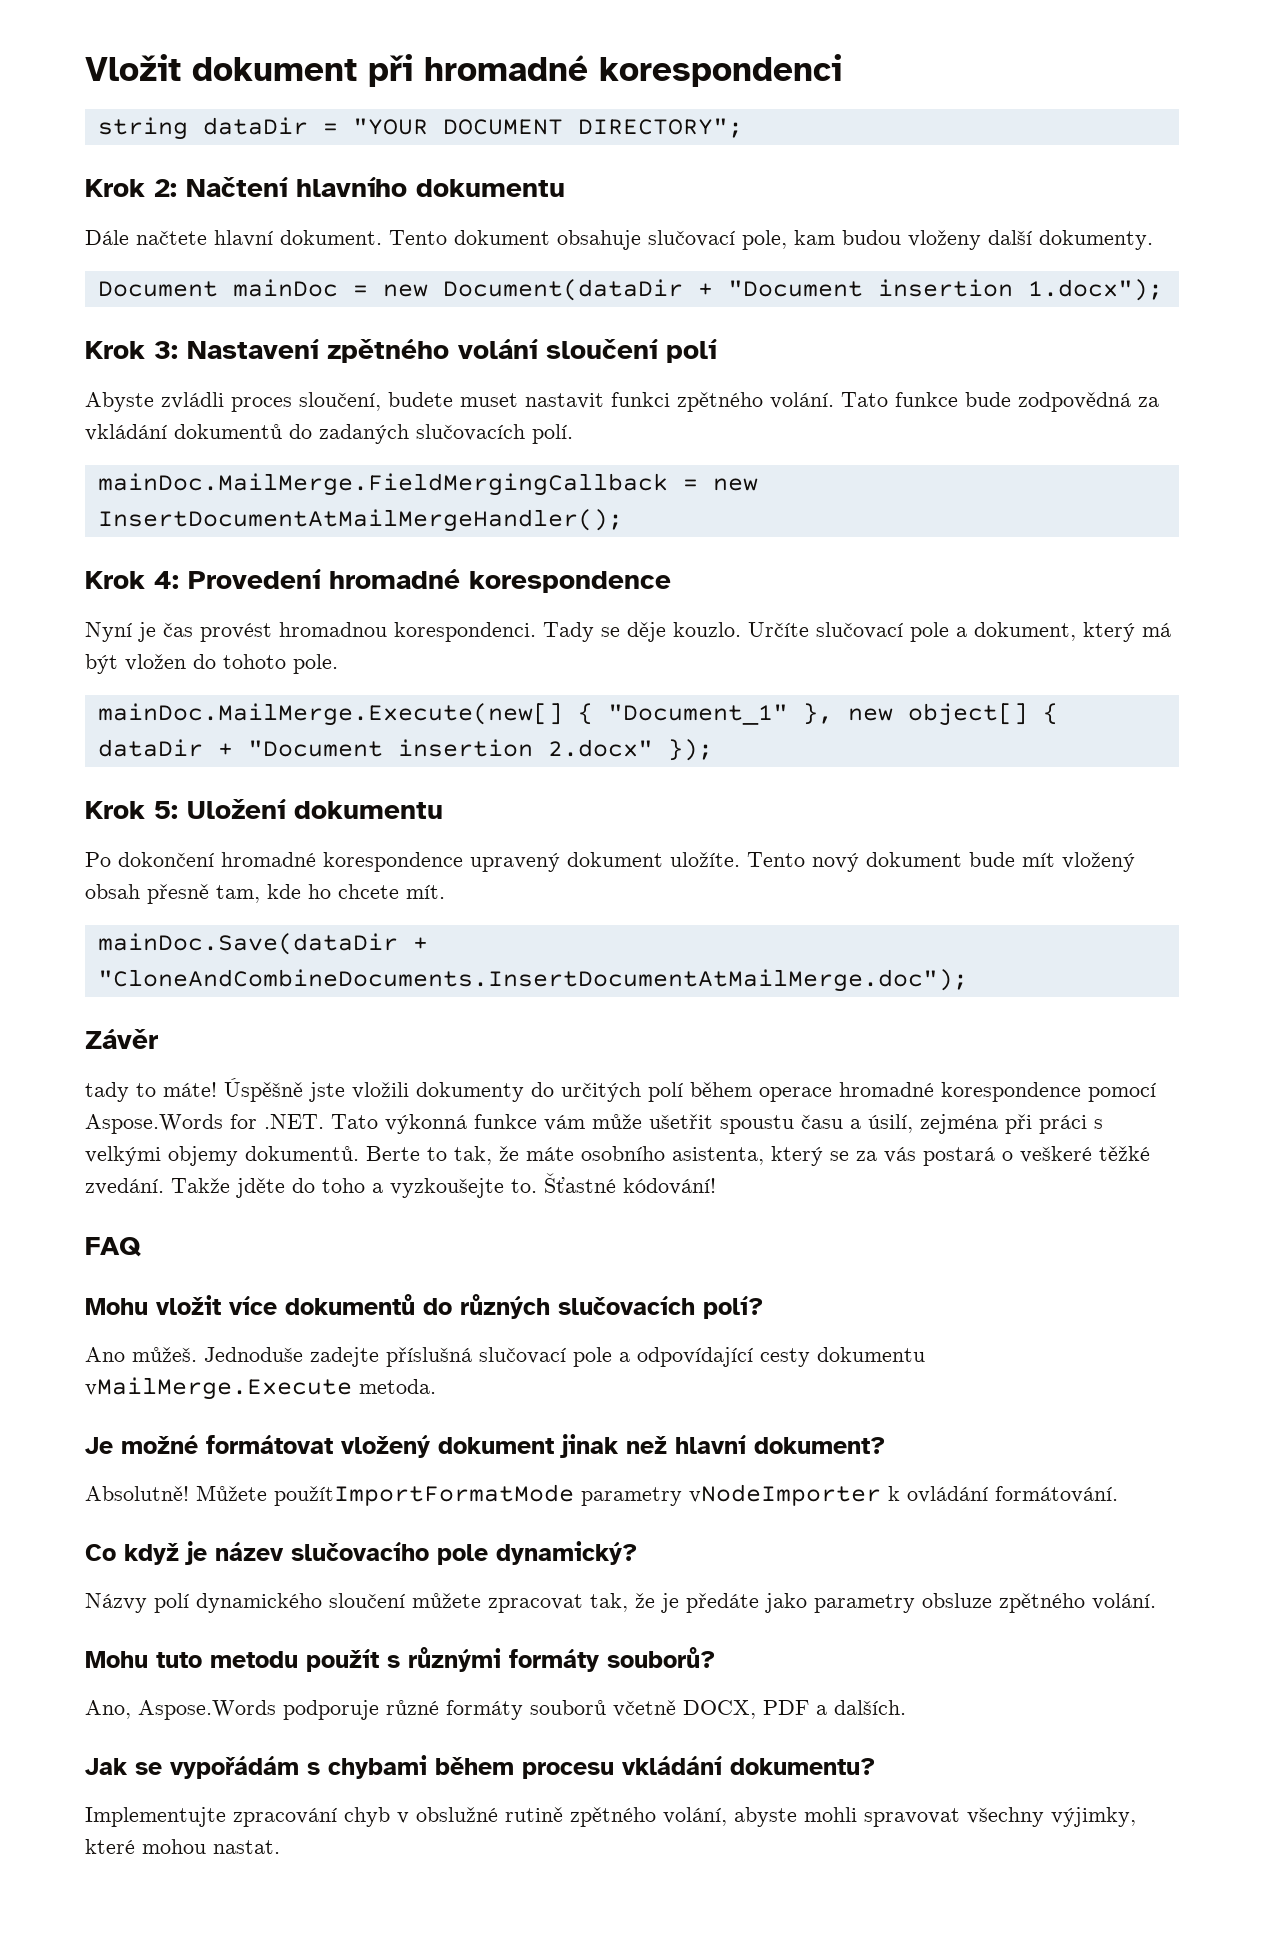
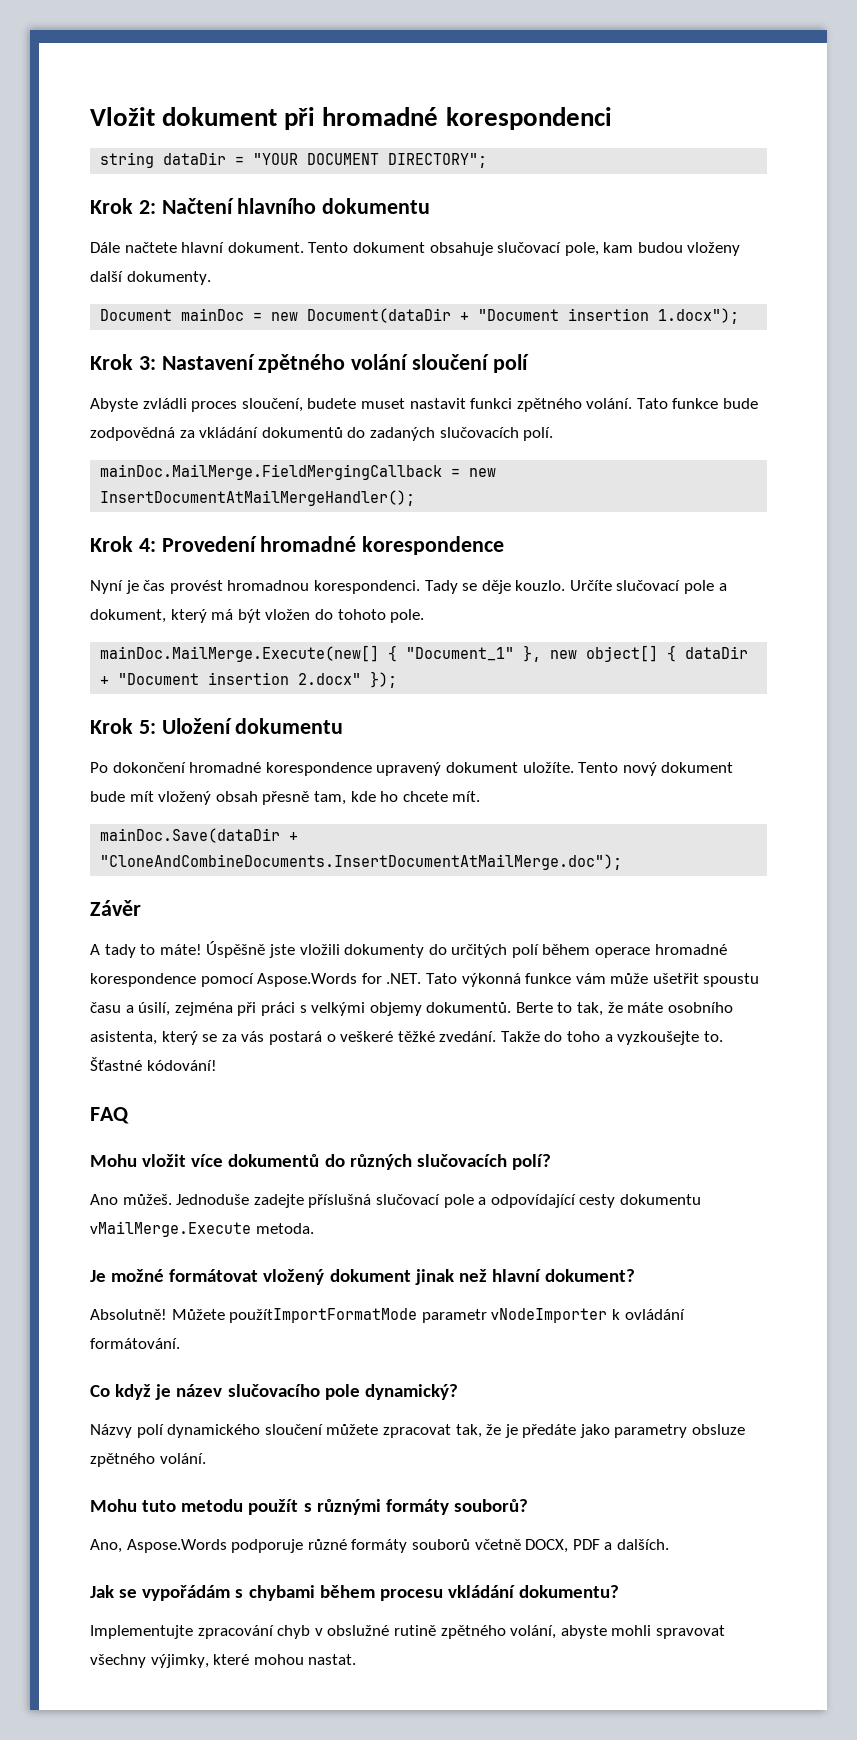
- tady to máte!
+ A tady to máte!
- Takže jděte do toho a vyzkoušejte to.
+ Takže do toho a vyzkoušejte to.
- Můžete použítImportFormatMode parametry vNodeImporter k ovládání formátování.
+ Můžete použítImportFormatMode parametr vNodeImporter k ovládání formátování.

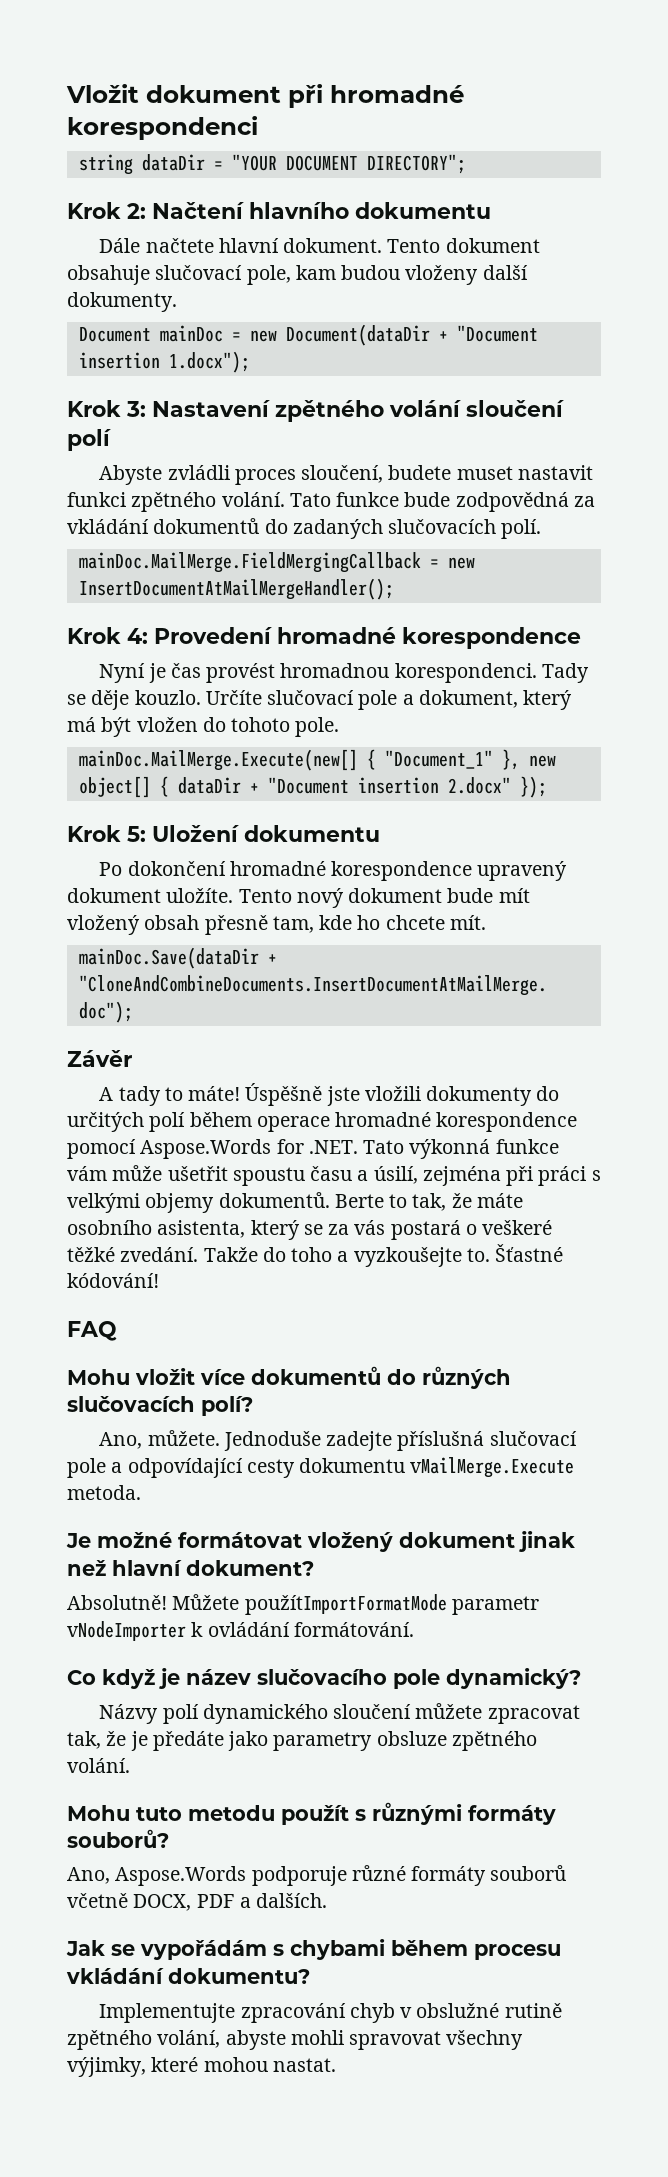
- Ano můžeš.
+ Ano, můžete.

